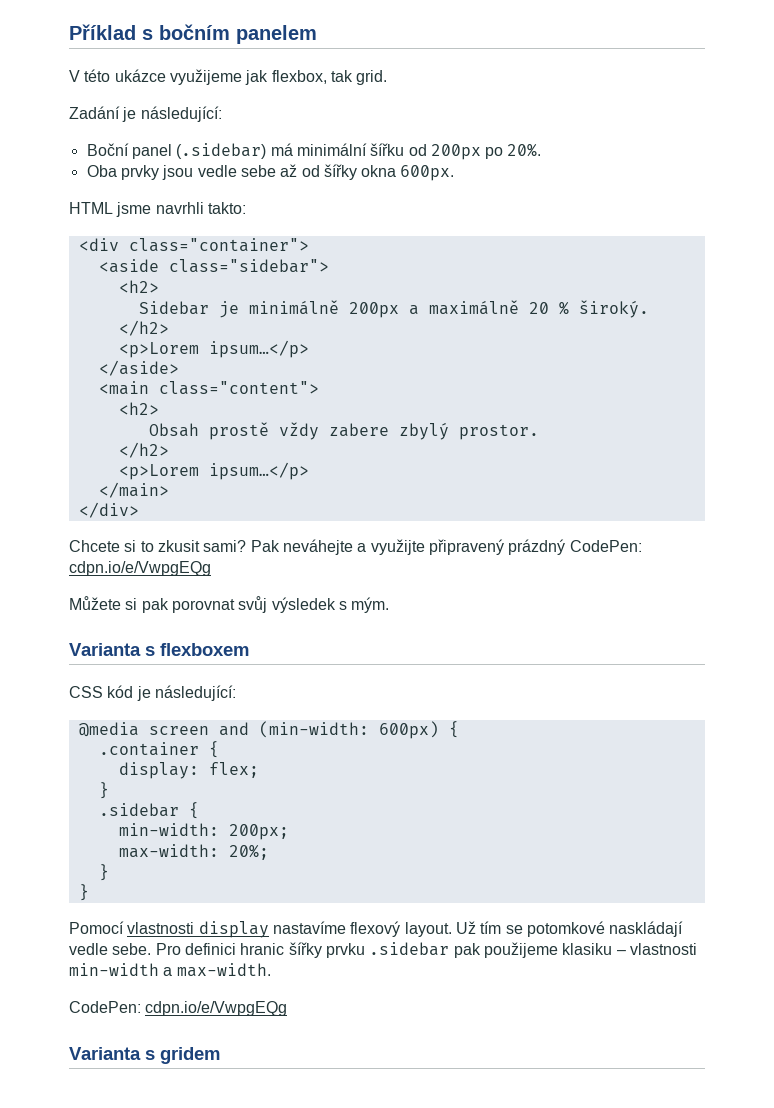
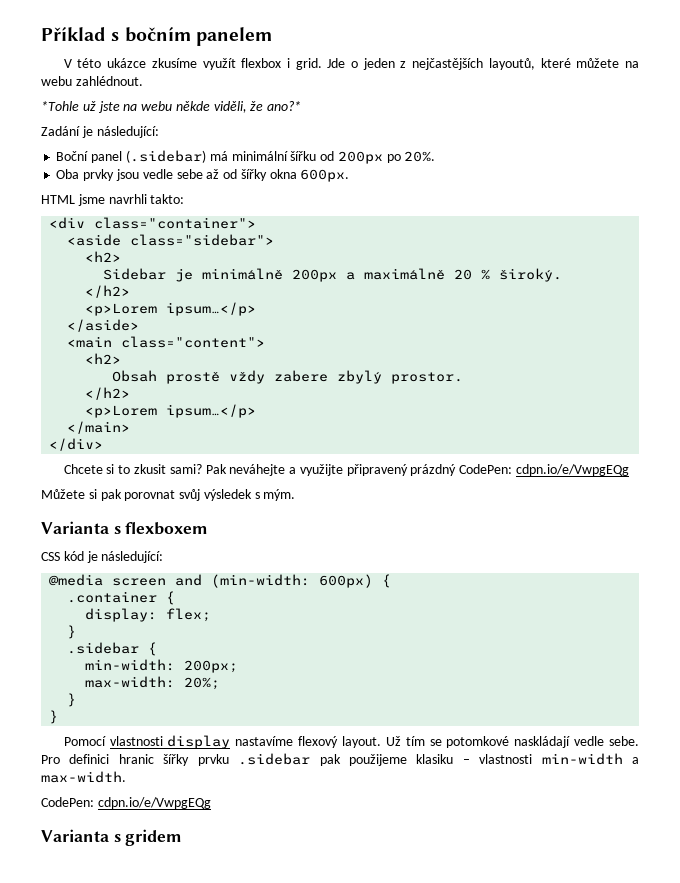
- V této ukázce využijeme jak flexbox, tak grid.
+ V této ukázce zkusíme využít flexbox i grid. Jde o jeden z nejčastějších layoutů, které můžete na webu zahlédnout.
+ *Tohle už jste na webu někde viděli, že ano?*

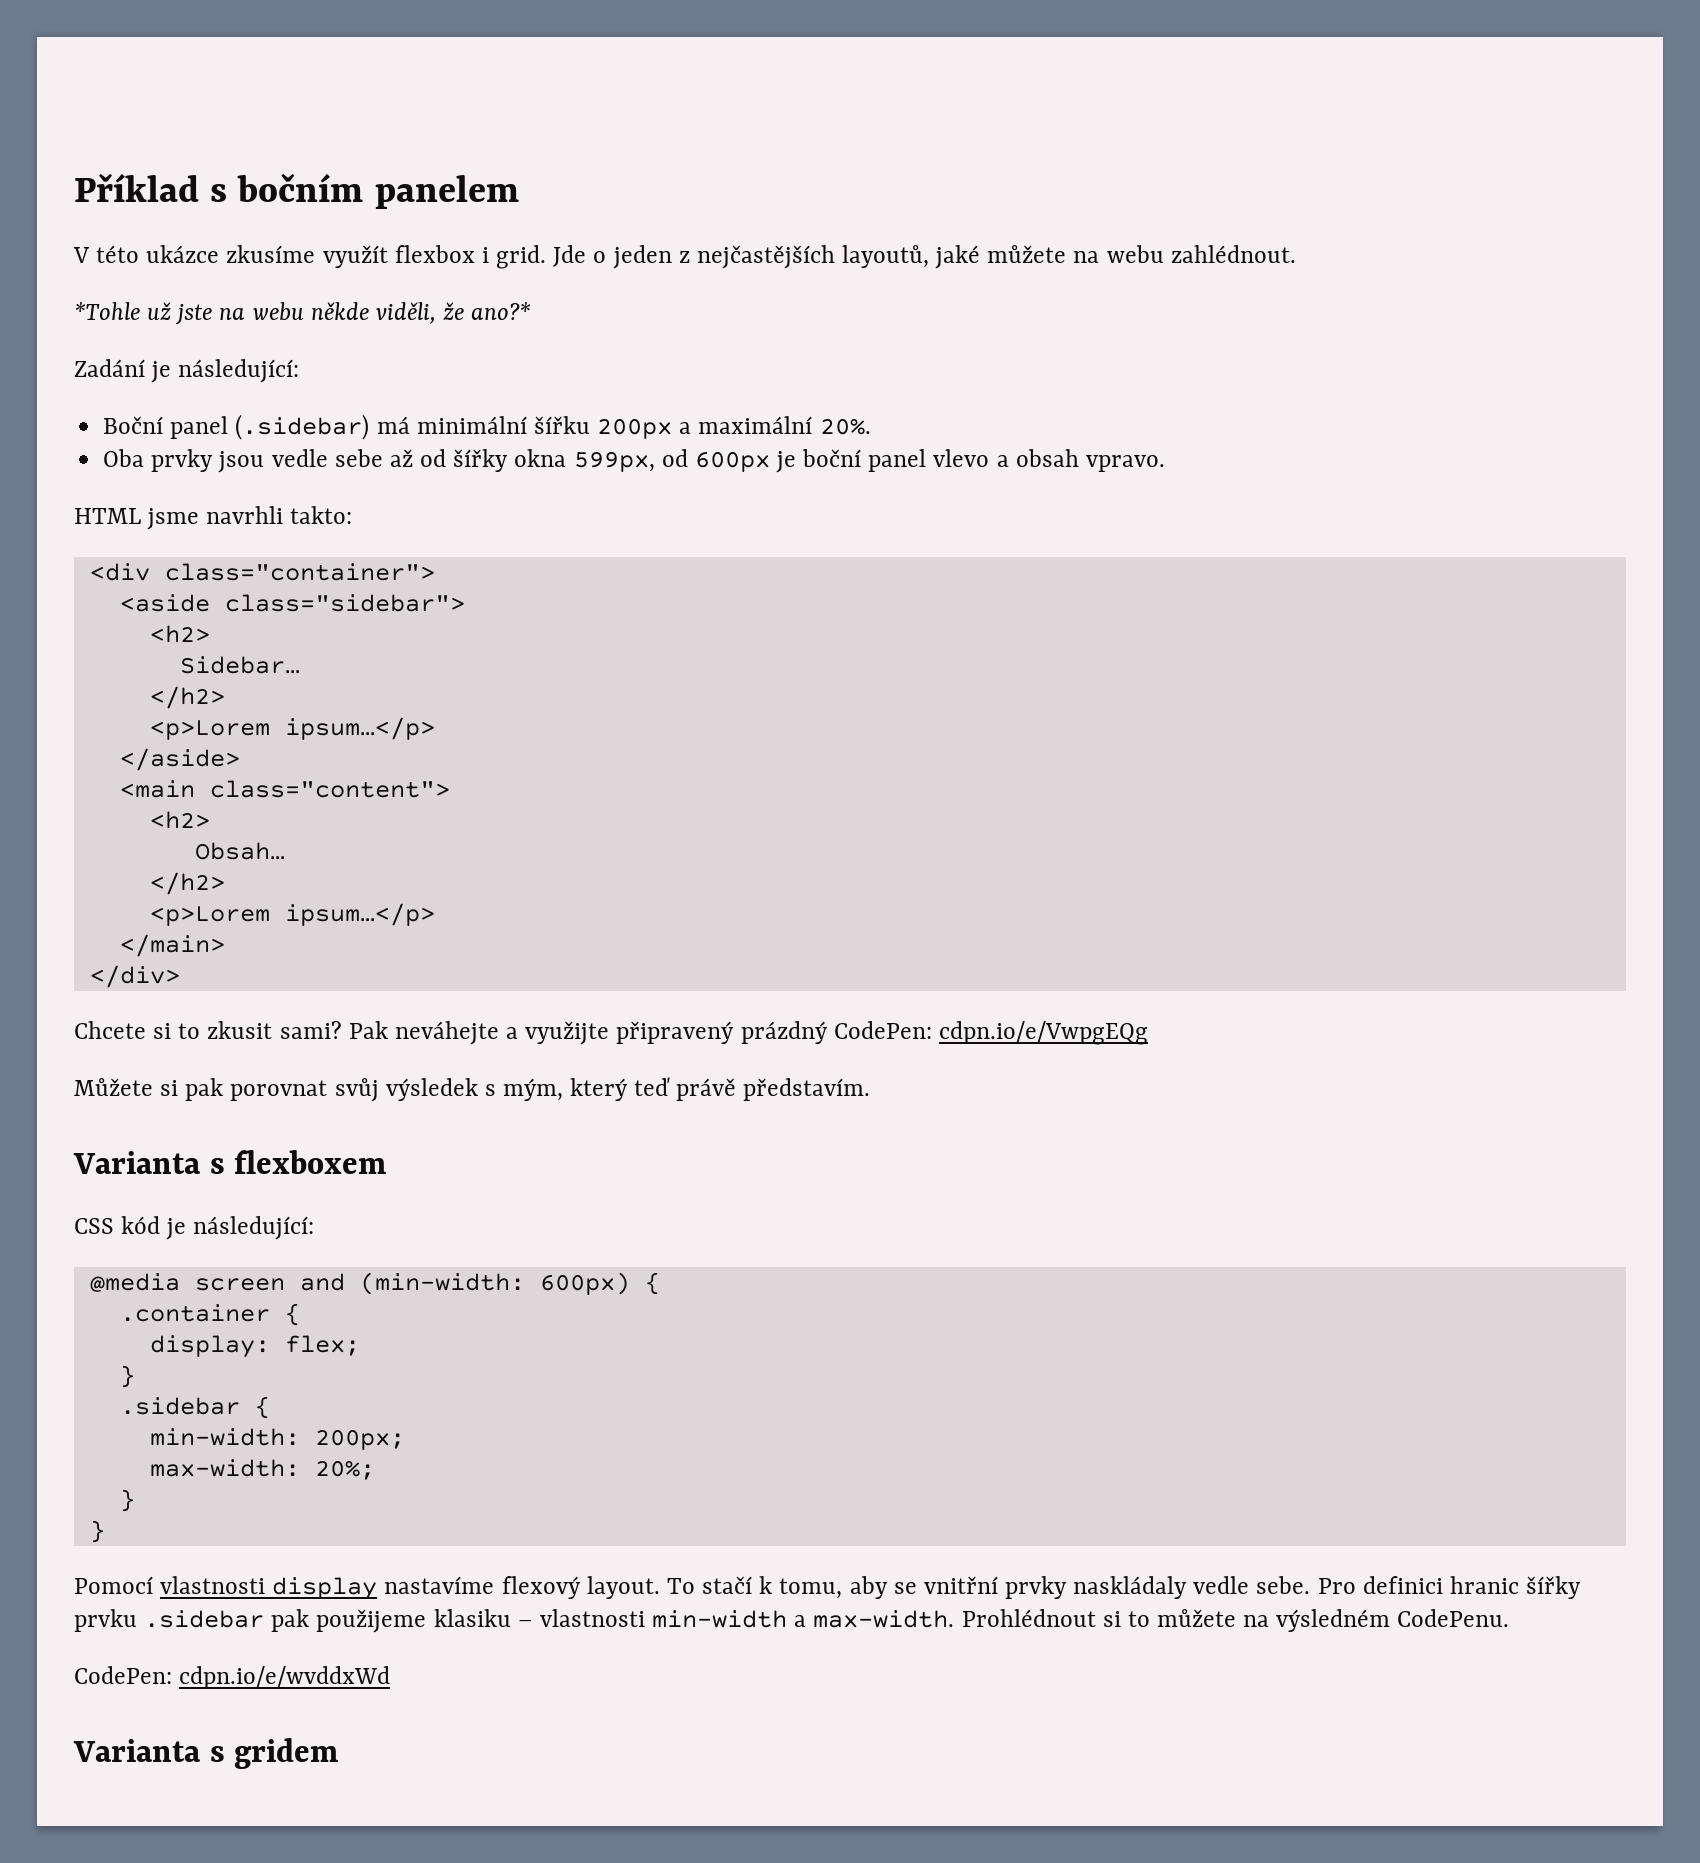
- Jde o jeden z nejčastějších layoutů, které můžete na webu zahlédnout.
+ Jde o jeden z nejčastějších layoutů, jaké můžete na webu zahlédnout.
- Boční panel (.sidebar) má minimální šířku od 200px po 20%.
+ Boční panel (.sidebar) má minimální šířku 200px a maximální 20%.
- Oba prvky jsou vedle sebe až od šířky okna 600px.
+ Oba prvky jsou vedle sebe až od šířky okna 599px, od 600px je boční panel vlevo a obsah vpravo.
- Sidebar je minimálně 200px a maximálně 20 % široký.
+ Sidebar…
- Obsah prostě vždy zabere zbylý prostor.
+ Obsah…
- Můžete si pak porovnat svůj výsledek s mým.
+ Můžete si pak porovnat svůj výsledek s mým, který teď právě představím.
- Už tím se potomkové naskládají vedle sebe.
+ To stačí k tomu, aby se vnitřní prvky naskládaly vedle sebe.
- Pro definici hranic šířky prvku .sidebar pak použijeme klasiku – vlastnosti min-width a max-width.
- CodePen: cdpn.io/e/VwpgEQg
+ Pro definici hranic šířky prvku .sidebar pak použijeme klasiku – vlastnosti min-width a max-width. Prohlédnout si to můžete na výsledném CodePenu.
+ CodePen: cdpn.io/e/wvddxWd

